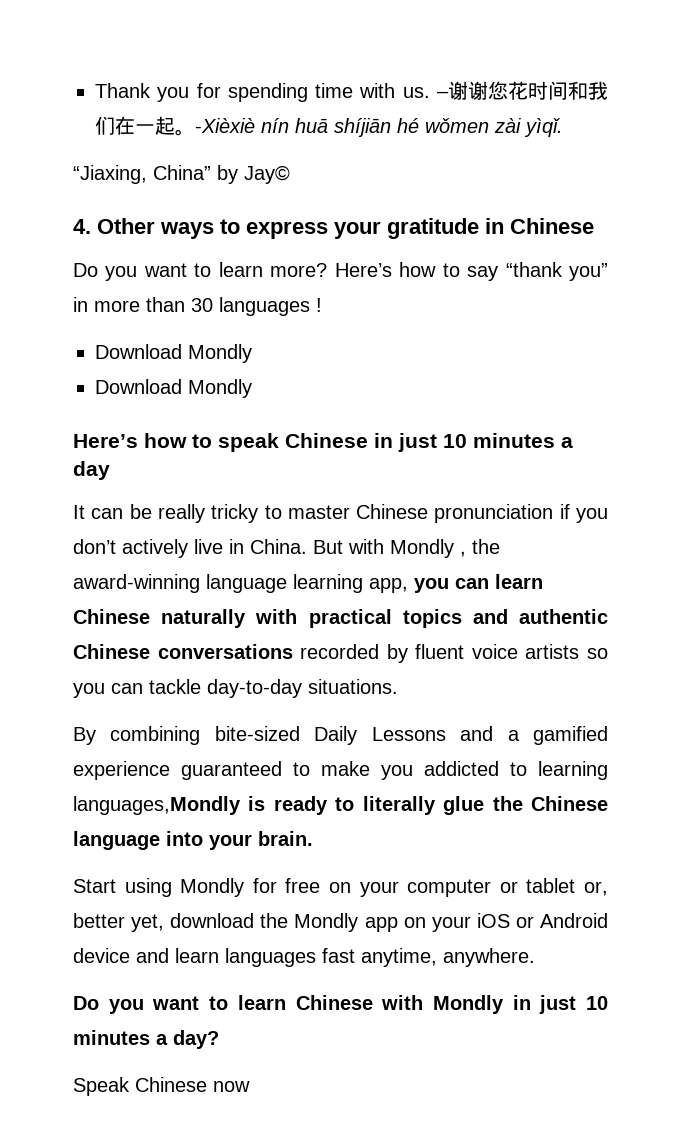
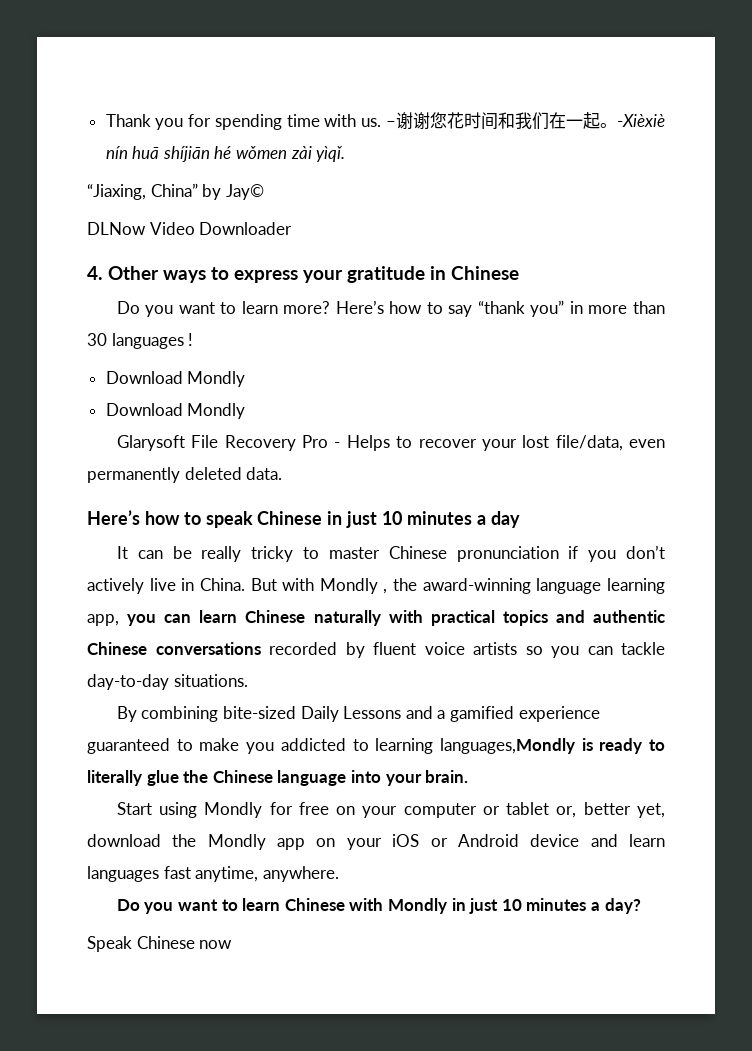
+ DLNow Video Downloader
+ Glarysoft File Recovery Pro - Helps to recover your lost file/data, even permanently deleted data.

